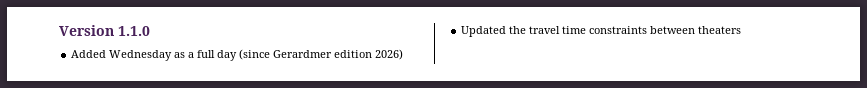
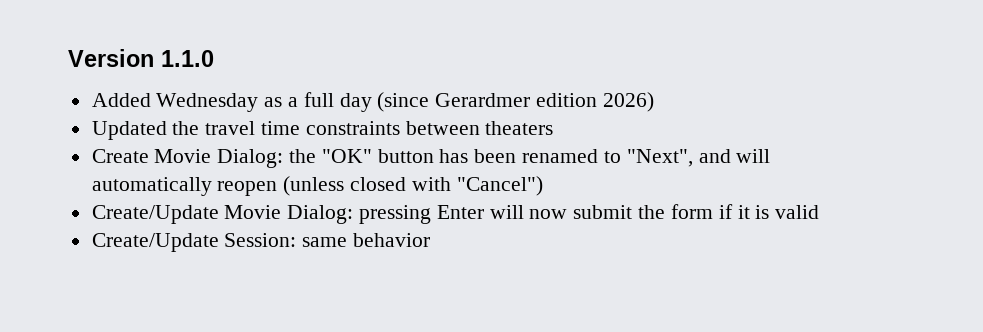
+ Create Movie Dialog: the "OK" button has been renamed to "Next", and will automatically reopen (unless closed with "Cancel")
+ Create/Update Movie Dialog: pressing Enter will now submit the form if it is valid
+ Create/Update Session: same behavior

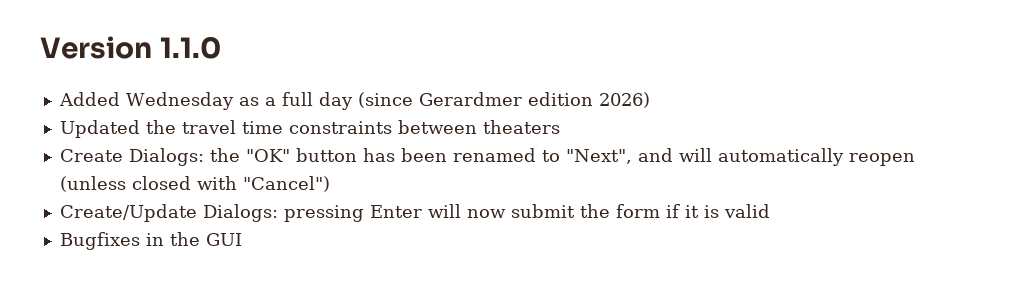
- Create Movie Dialog: the "OK" button has been renamed to "Next", and will automatically reopen (unless closed with "Cancel")
+ Create Dialogs: the "OK" button has been renamed to "Next", and will automatically reopen (unless closed with "Cancel")
- Create/Update Movie Dialog: pressing Enter will now submit the form if it is valid
+ Create/Update Dialogs: pressing Enter will now submit the form if it is valid
- Create/Update Session: same behavior
+ Bugfixes in the GUI

